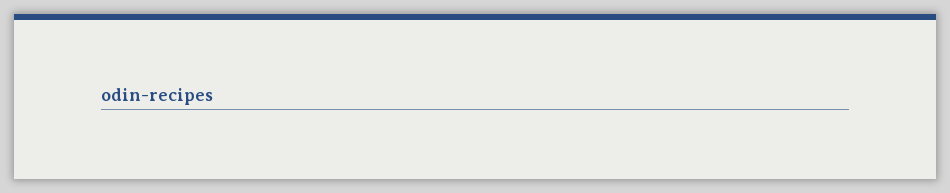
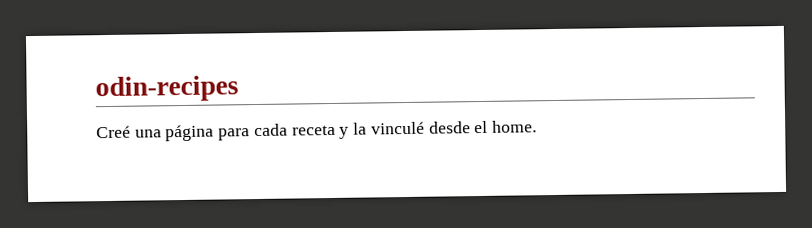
+ Creé una página para cada receta y la vinculé desde el home.

